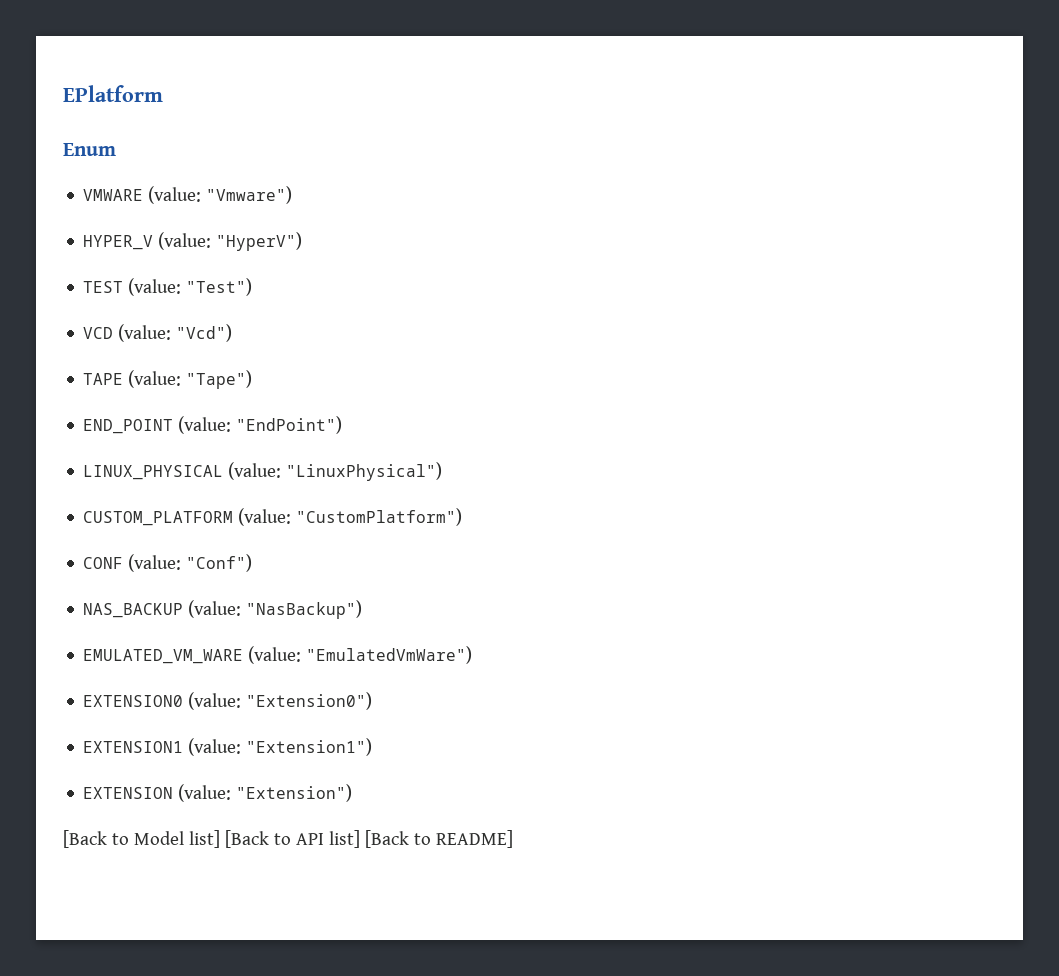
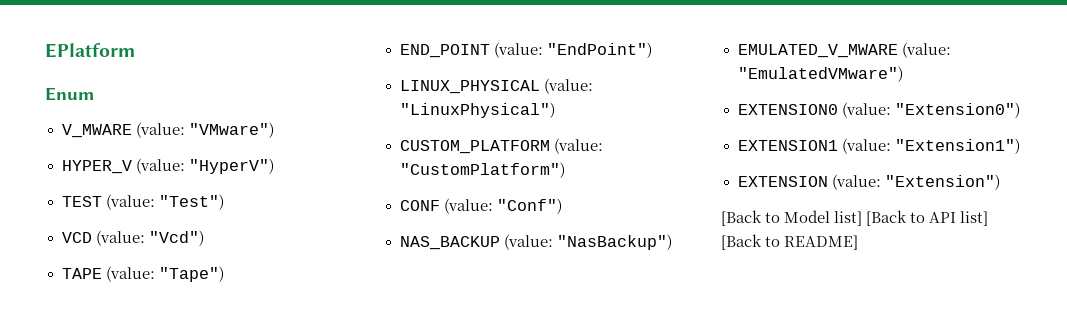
- VMWARE (value: "Vmware")
+ V_MWARE (value: "VMware")
- EMULATED_VM_WARE (value: "EmulatedVmWare")
+ EMULATED_V_MWARE (value: "EmulatedVMware")

